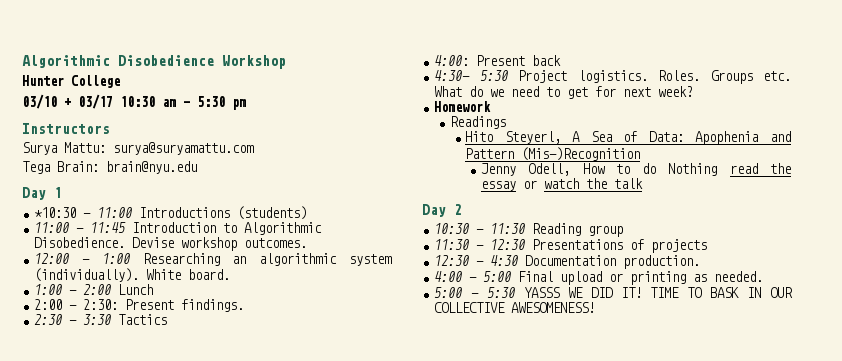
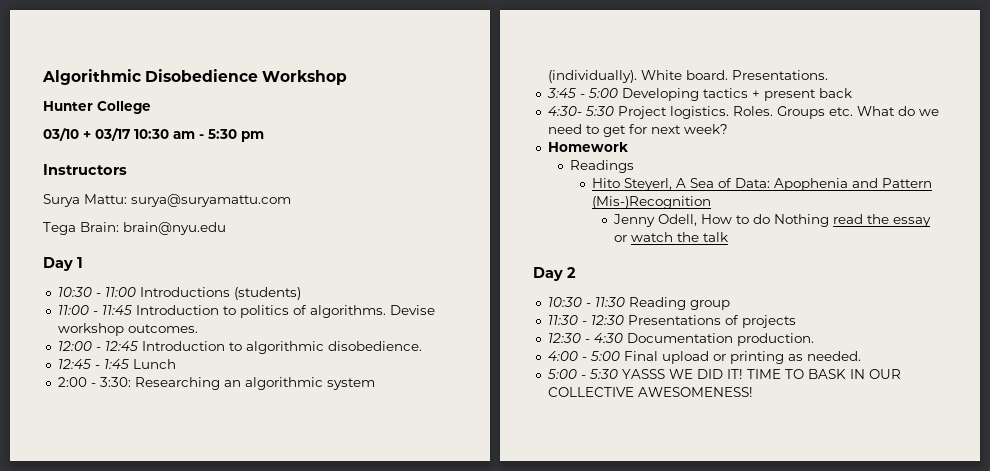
- *10:30 - 11:00 Introductions (students)
+ 10:30 - 11:00 Introductions (students)
- 11:00 - 11:45 Introduction to Algorithmic Disobedience.
+ 11:00 - 11:45 Introduction to politics of algorithms.
- 12:00 - 1:00 Researching an algorithmic system (individually).
+ 12:00 - 12:45 Introduction to algorithmic disobedience.
+ 12:45 - 1:45 Lunch
+ 2:00 - 3:30: Researching an algorithmic system (individually).
- White board.
- 1:00 - 2:00 Lunch
- 2:00 - 2:30: Present findings.
- 2:30 - 3:30 Tactics
- 4:00: Present back
+ White board. Presentations.
+ 3:45 - 5:00 Developing tactics + present back

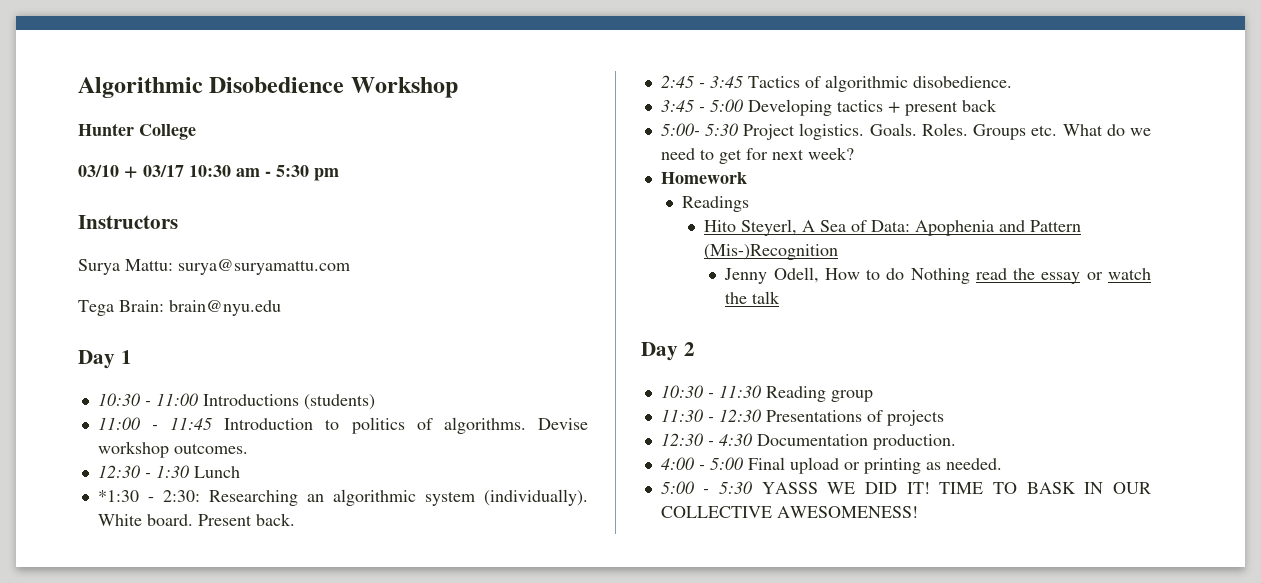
- 12:00 - 12:45 Introduction to algorithmic disobedience.
- 12:45 - 1:45 Lunch
- 2:00 - 3:30: Researching an algorithmic system (individually).
+ 12:30 - 1:30 Lunch
+ *1:30 - 2:30: Researching an algorithmic system (individually).
- Presentations.
+ Present back.
+ 2:45 - 3:45 Tactics of algorithmic disobedience.
- 4:30- 5:30 Project logistics.
+ 5:00- 5:30 Project logistics.
+ Goals.

